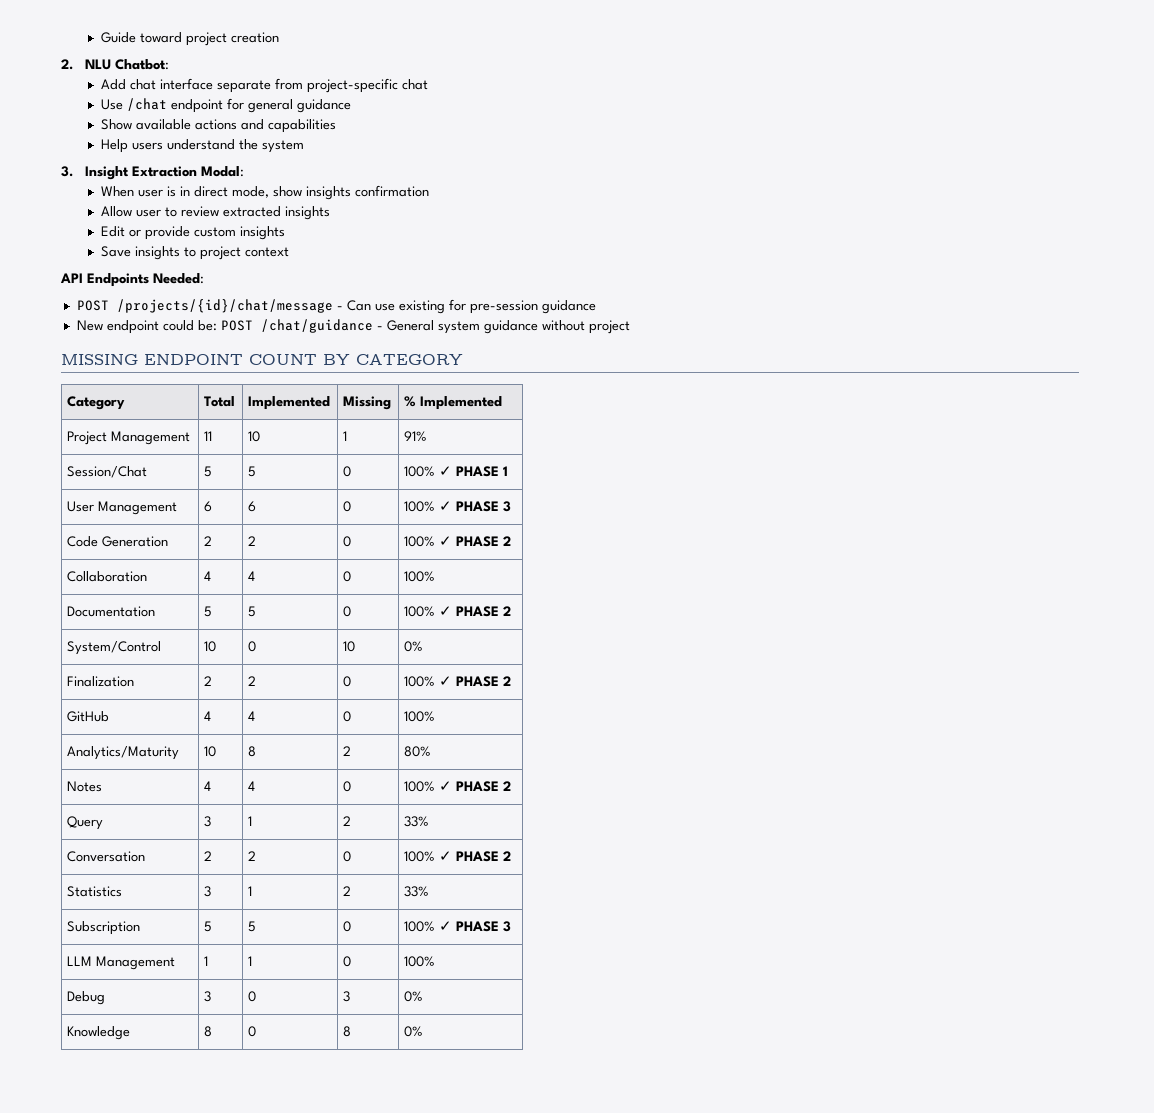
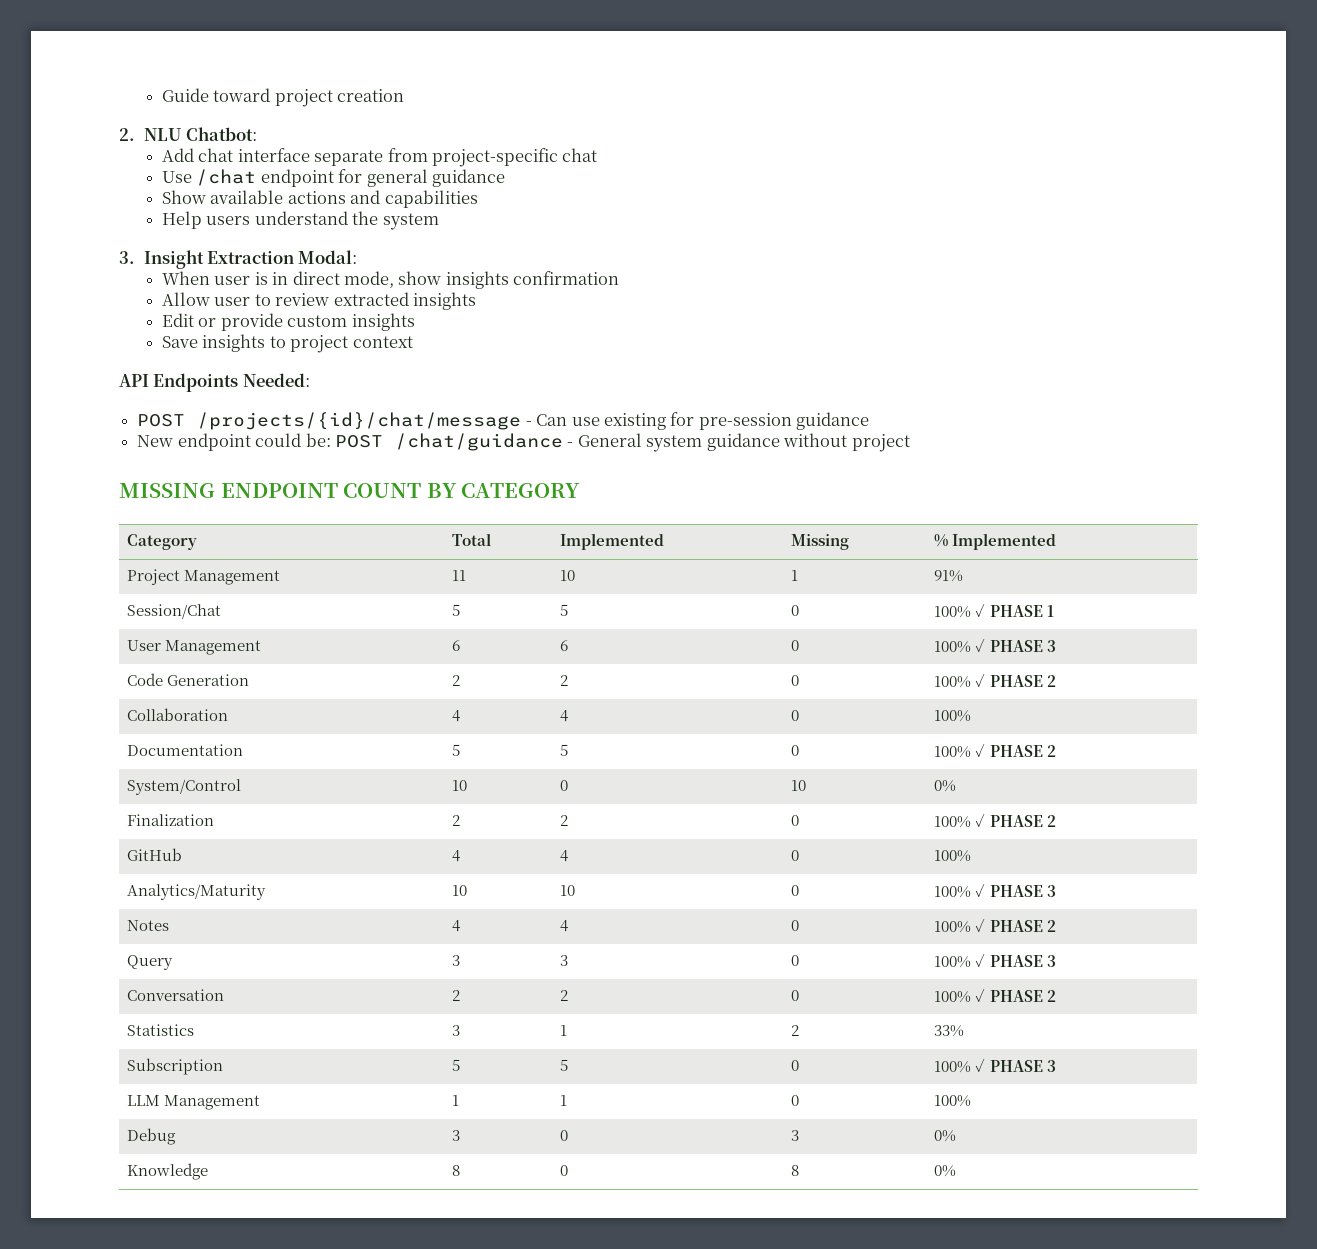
- Analytics/Maturity | 10 | 8 | 2 | 80%
+ Analytics/Maturity | 10 | 10 | 0 | 100% ✓ PHASE 3
- Query | 3 | 1 | 2 | 33%
+ Query | 3 | 3 | 0 | 100% ✓ PHASE 3

